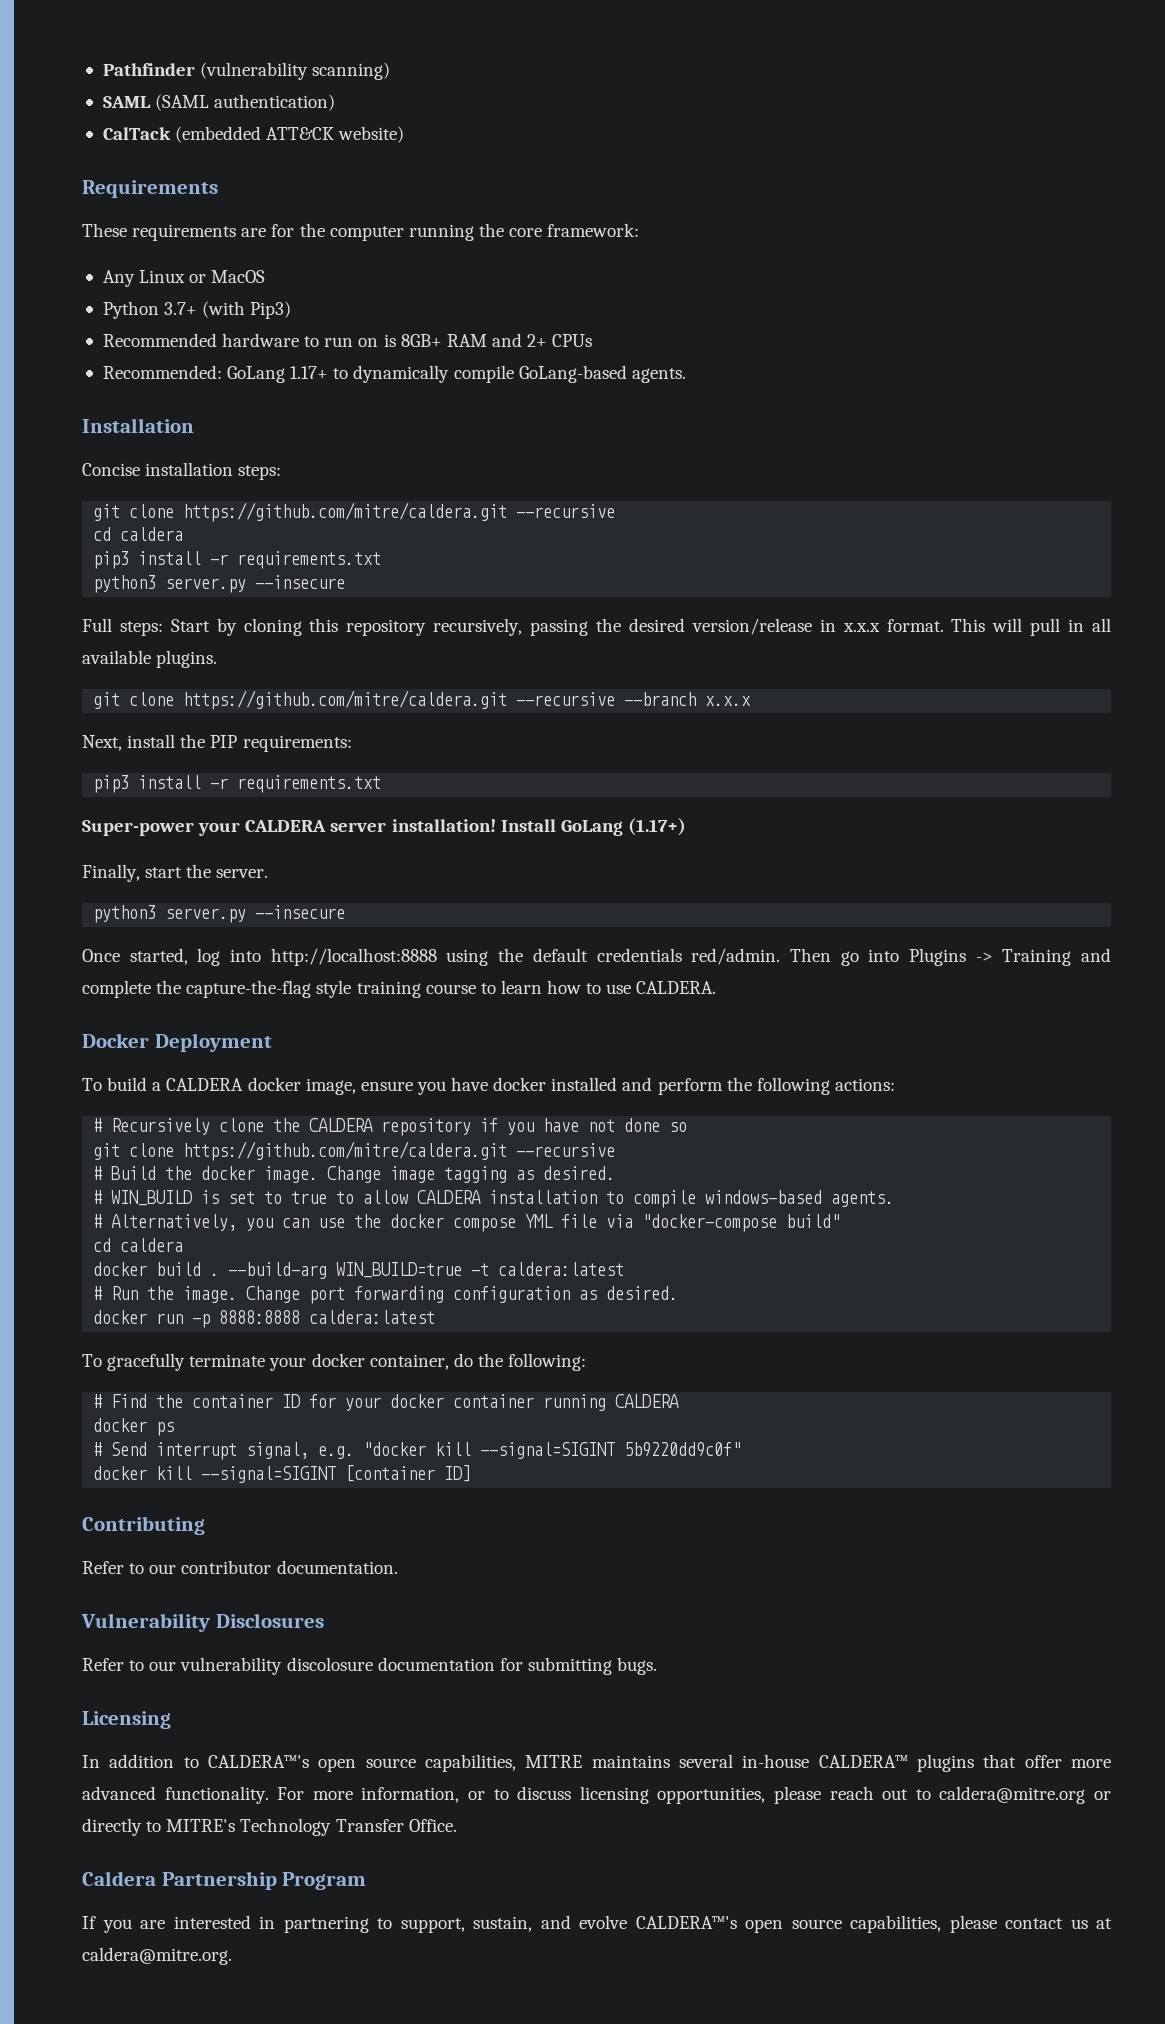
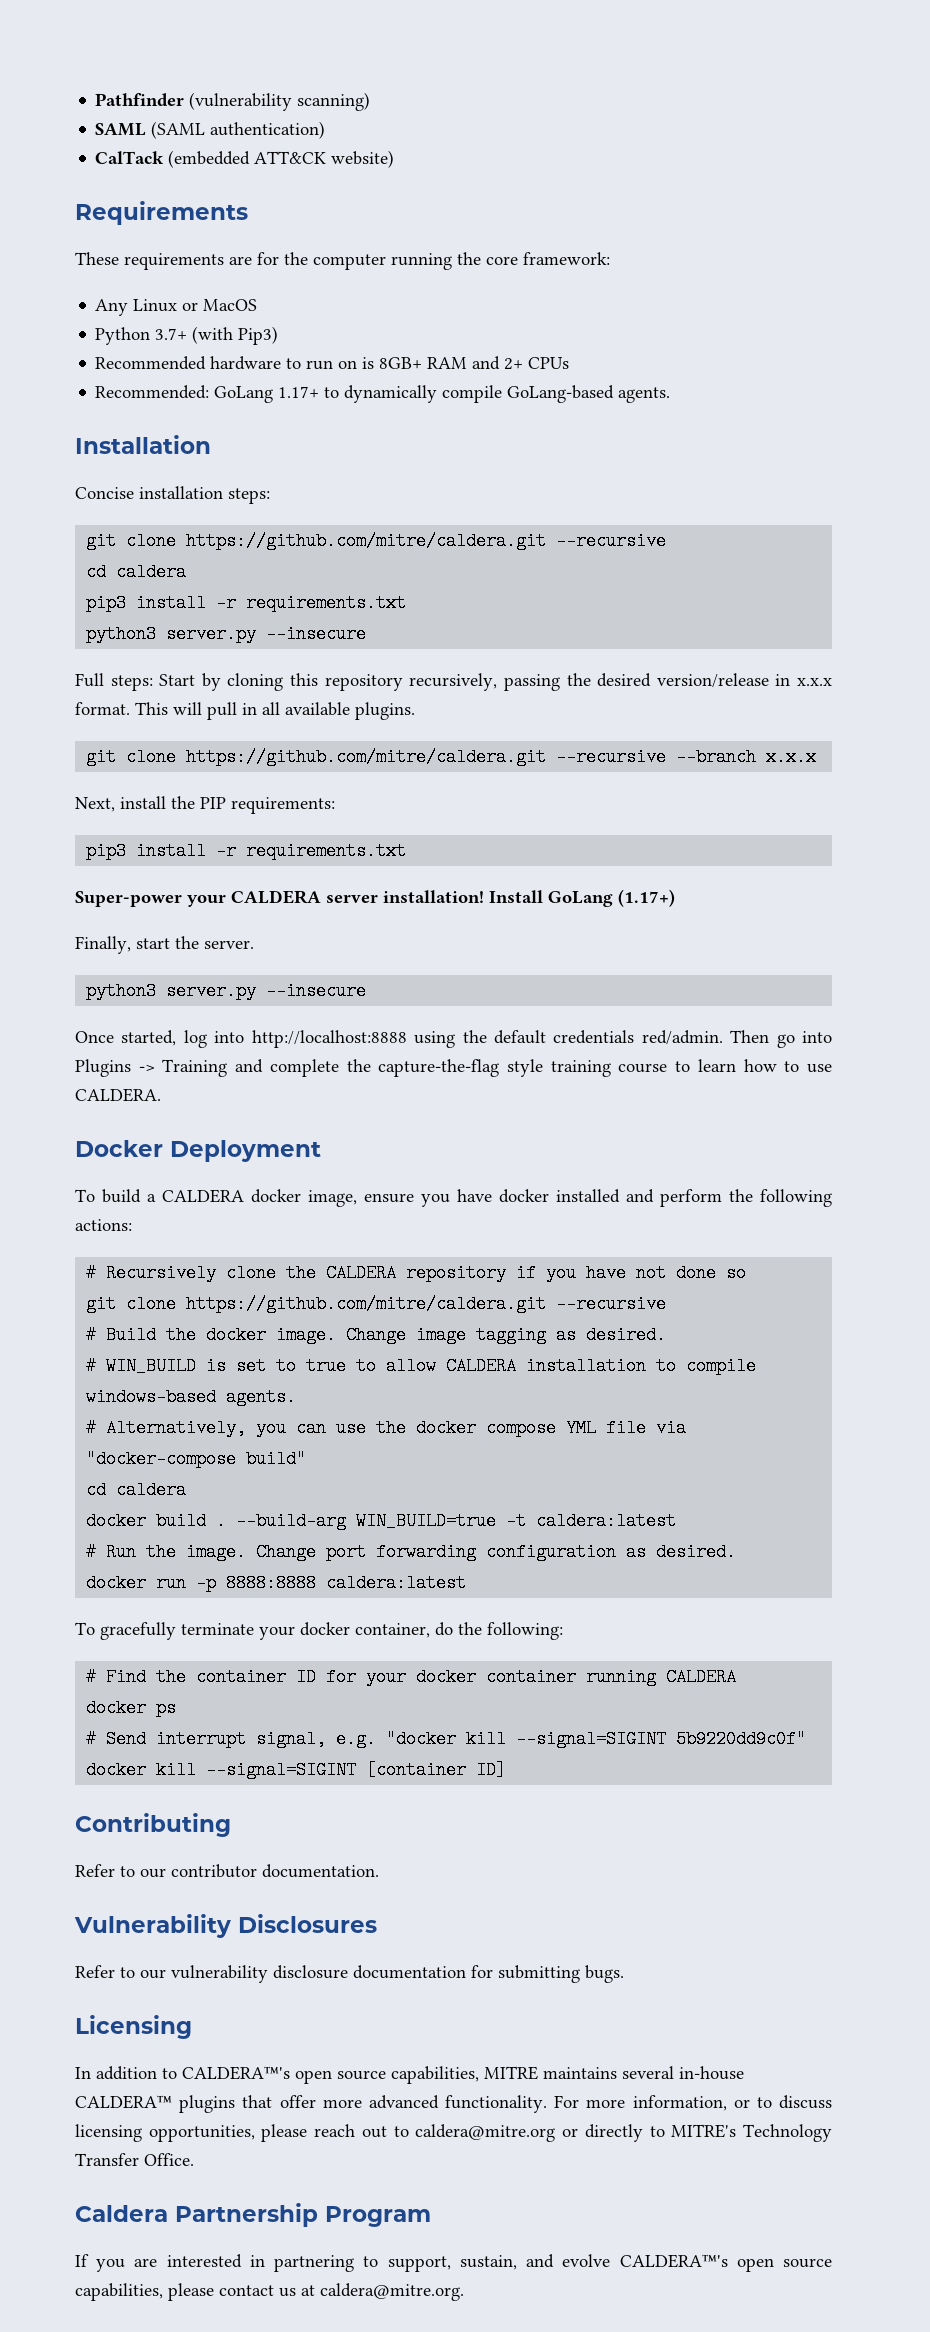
- Refer to our vulnerability discolosure documentation for submitting bugs.
+ Refer to our vulnerability disclosure documentation for submitting bugs.

